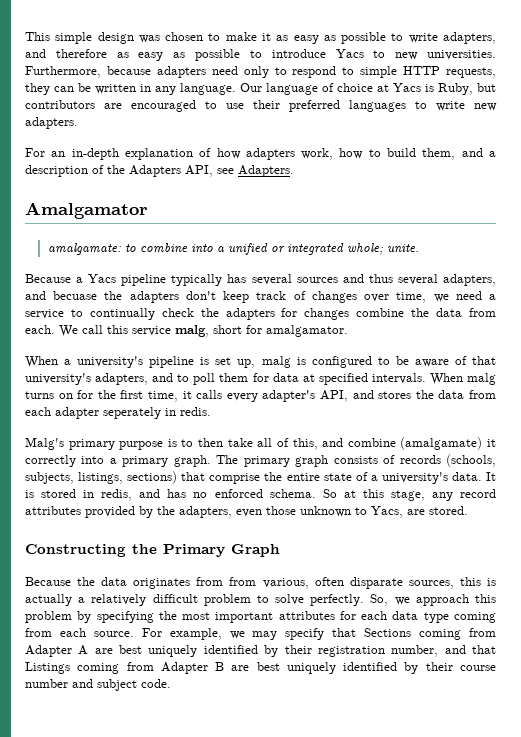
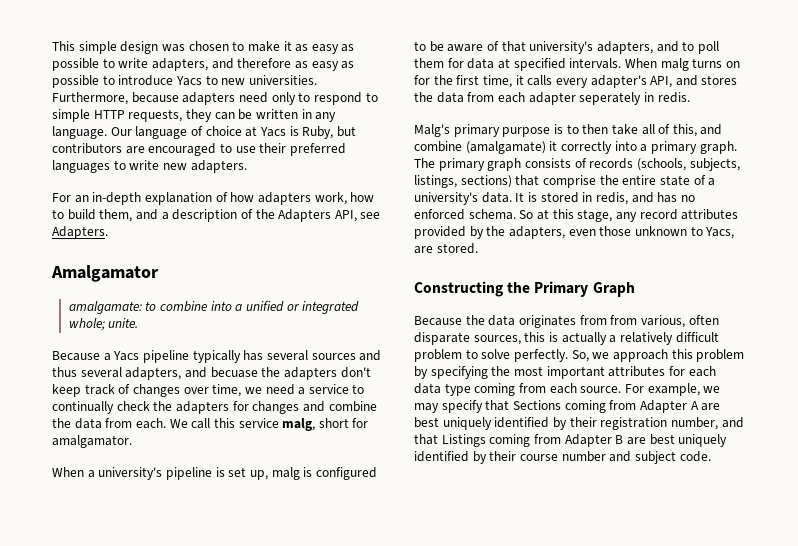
- Because a Yacs pipeline typically has several sources and thus several adapters, and becuase the adapters don't keep track of changes over time, we need a service to continually check the adapters for changes combine the data from each.
+ Because a Yacs pipeline typically has several sources and thus several adapters, and becuase the adapters don't keep track of changes over time, we need a service to continually check the adapters for changes and combine the data from each.

